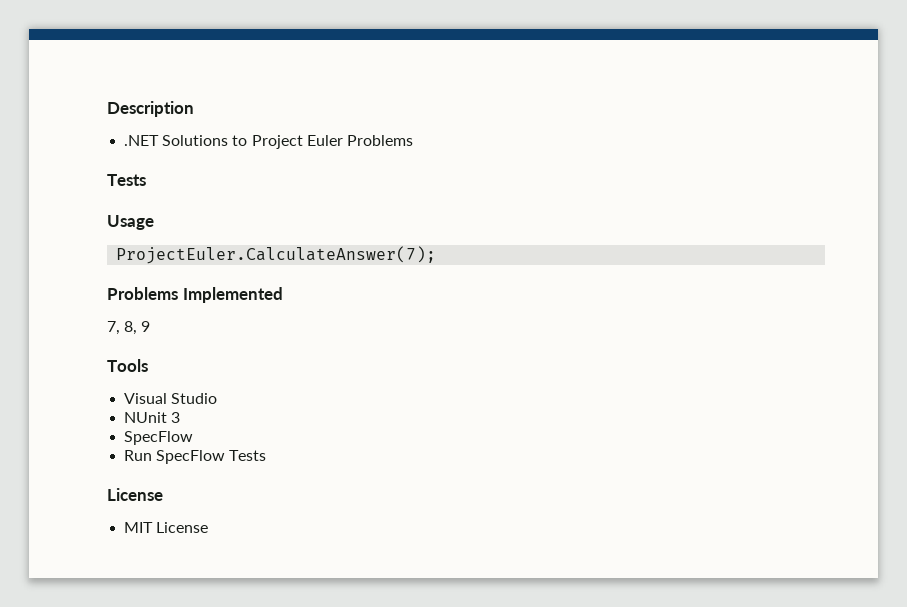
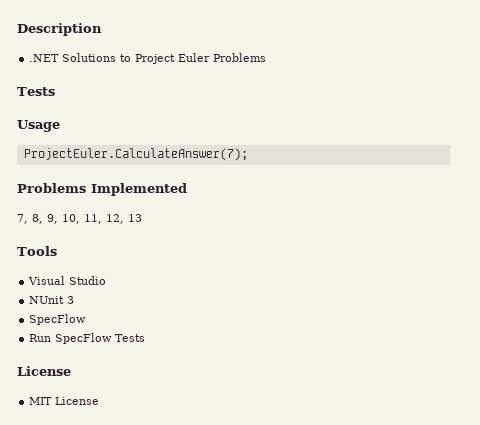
- 7, 8, 9
+ 7, 8, 9, 10, 11, 12, 13

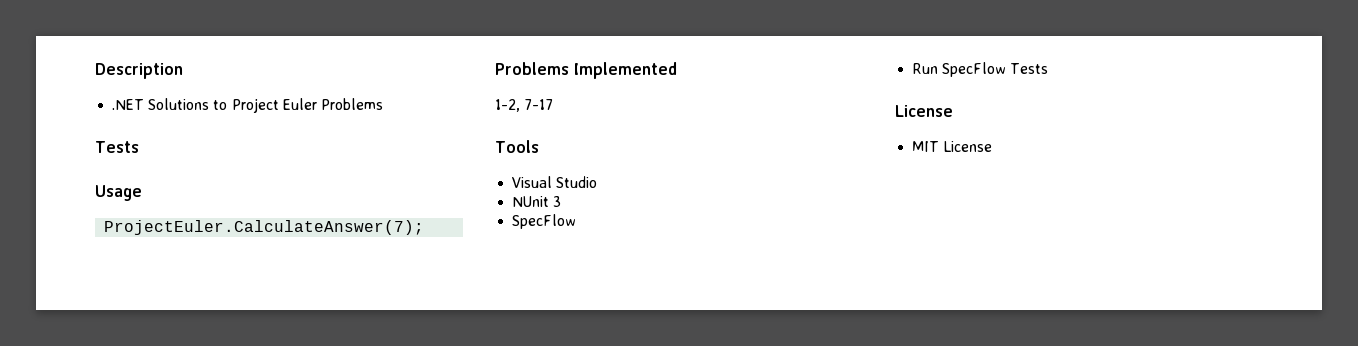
- 7, 8, 9, 10, 11, 12, 13
+ 1-2, 7-17

